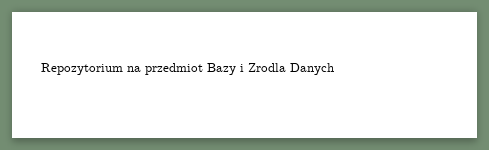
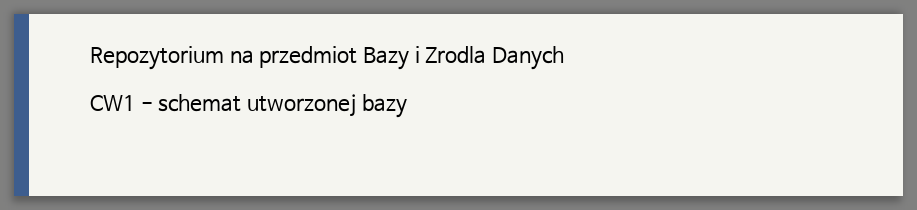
+ CW1 - schemat utworzonej bazy

